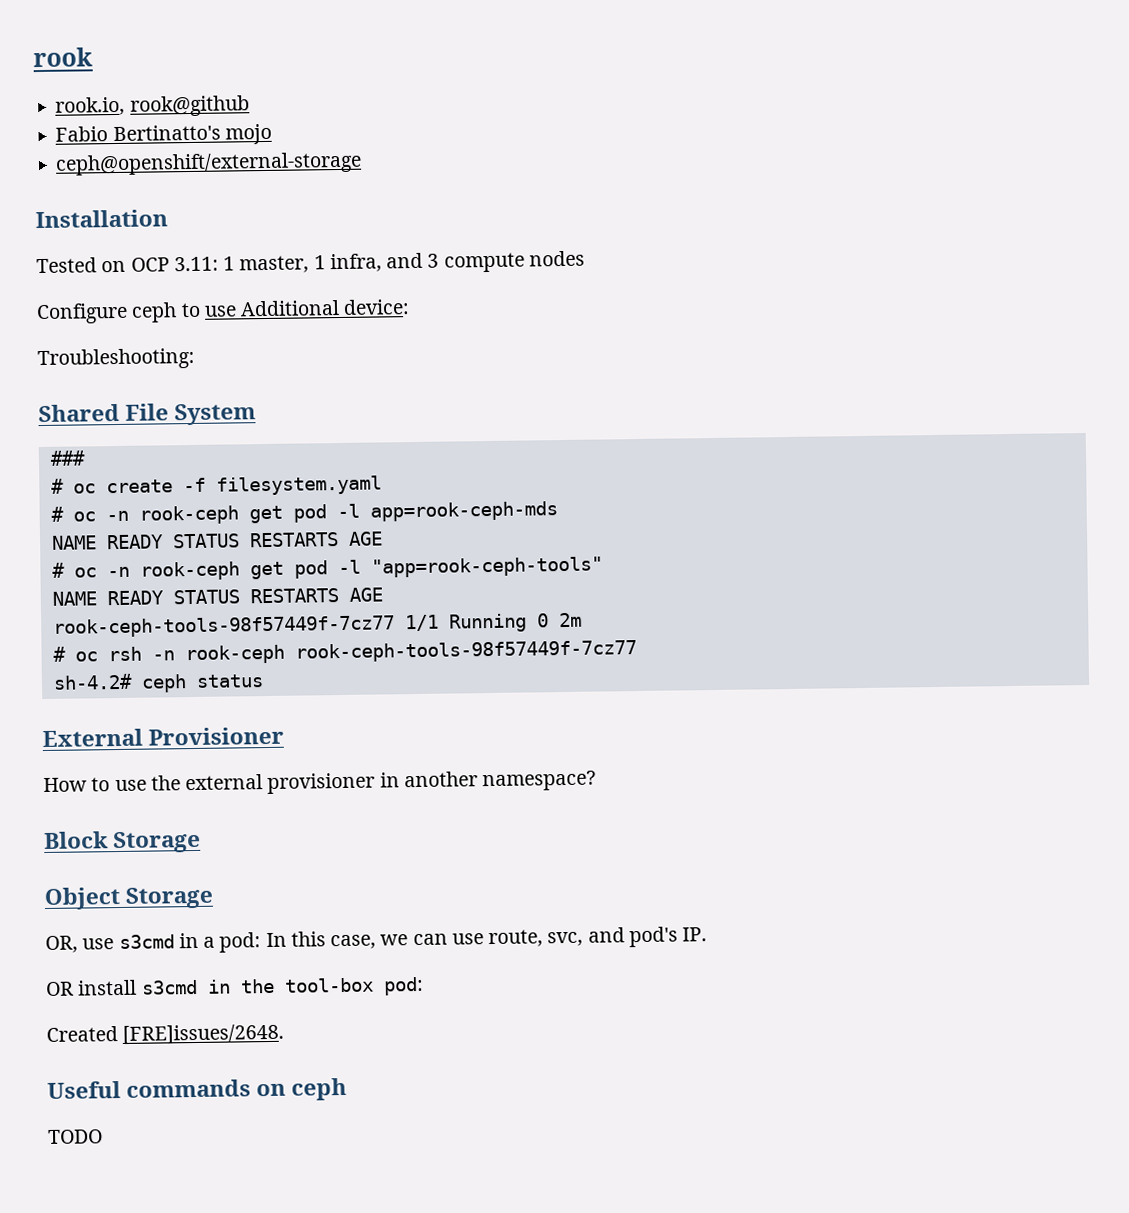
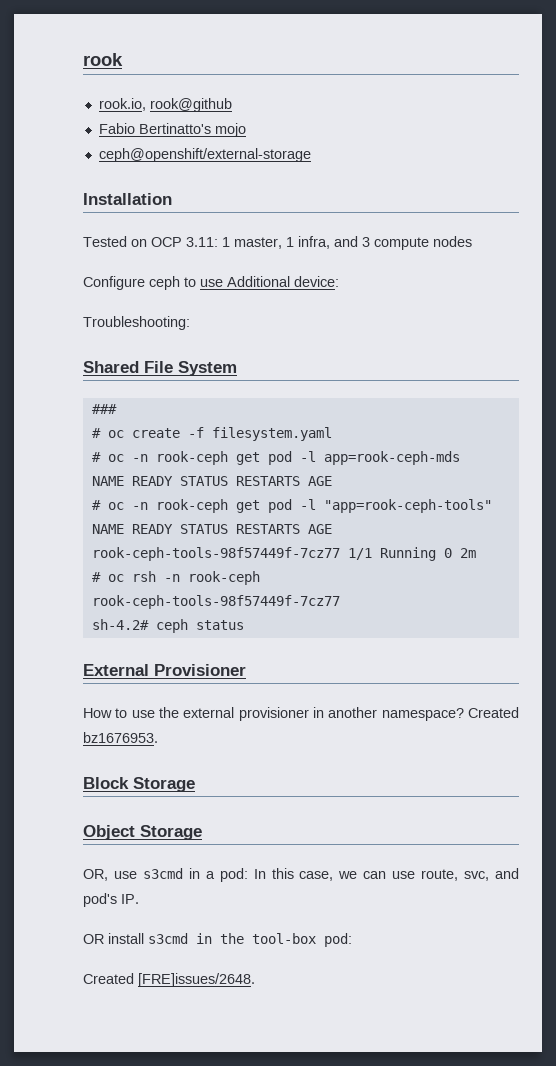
+ Created bz1676953.
- Useful commands on ceph
- TODO

